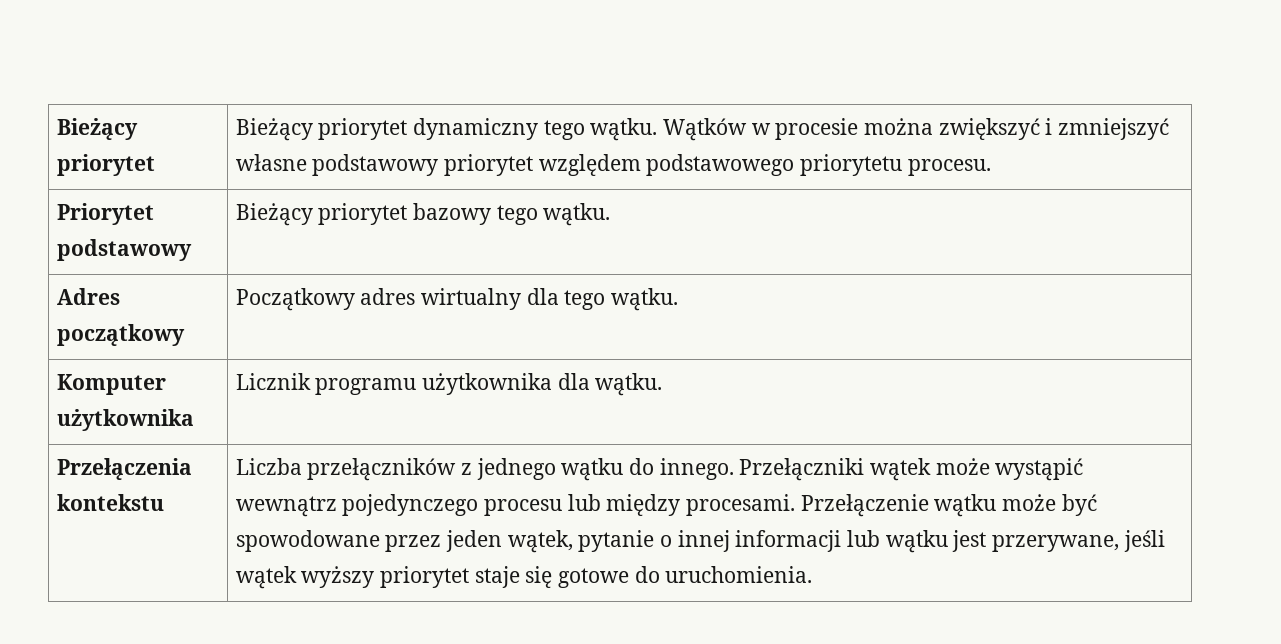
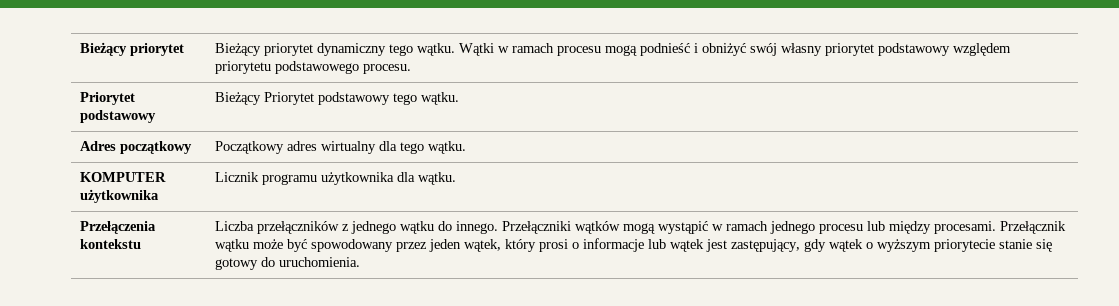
- Bieżący priorytet | Bieżący priorytet dynamiczny tego wątku. Wątków w procesie można zwiększyć i zmniejszyć własne podstawowy priorytet względem podstawowego priorytetu procesu.
+ Bieżący priorytet | Bieżący priorytet dynamiczny tego wątku. Wątki w ramach procesu mogą podnieść i obniżyć swój własny priorytet podstawowy względem priorytetu podstawowego procesu.
- Priorytet podstawowy | Bieżący priorytet bazowy tego wątku.
+ Priorytet podstawowy | Bieżący Priorytet podstawowy tego wątku.
- Komputer użytkownika | Licznik programu użytkownika dla wątku.
+ KOMPUTER użytkownika | Licznik programu użytkownika dla wątku.
- Przełączniki wątek może wystąpić wewnątrz pojedynczego procesu lub między procesami.
+ Przełączniki wątków mogą wystąpić w ramach jednego procesu lub między procesami.
- Przełączenie wątku może być spowodowane przez jeden wątek, pytanie o innej informacji lub wątku jest przerywane, jeśli wątek wyższy priorytet staje się gotowe do uruchomienia.
+ Przełącznik wątku może być spowodowany przez jeden wątek, który prosi o informacje lub wątek jest zastępujący, gdy wątek o wyższym priorytecie stanie się gotowy do uruchomienia.

